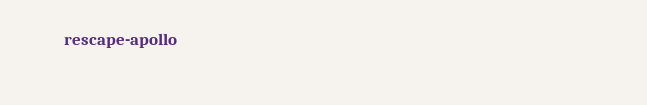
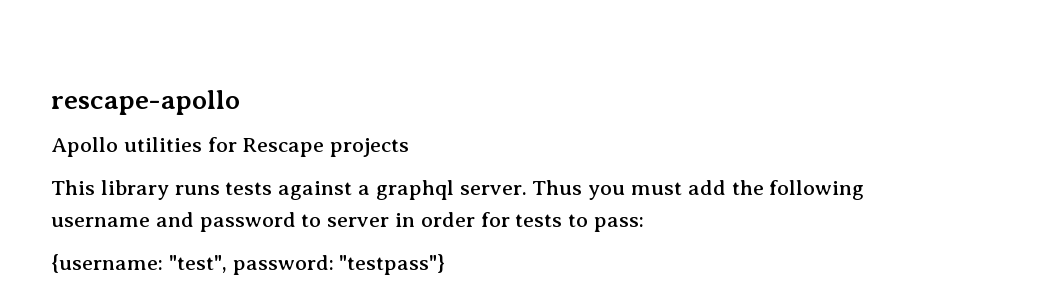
+ Apollo utilities for Rescape projects
+ This library runs tests against a graphql server. Thus you must add the following username and password to server in order for tests to pass:
+ {username: "test", password: "testpass"}

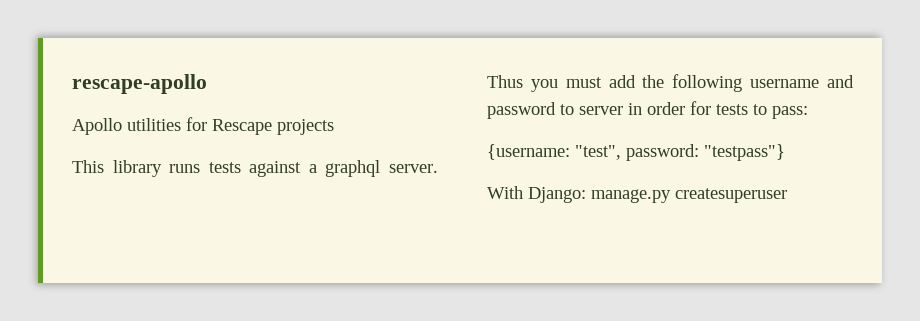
+ With Django: manage.py createsuperuser

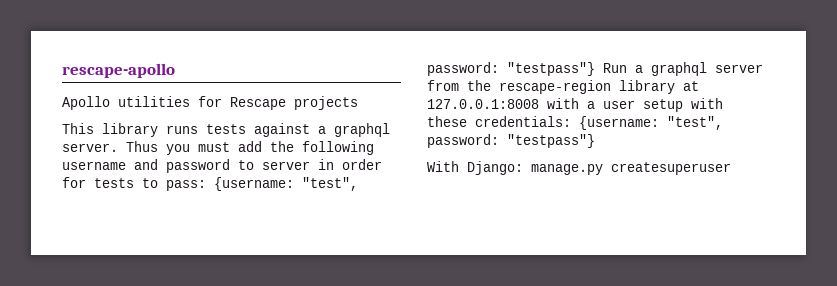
- Thus you must add the following username and password to server in order for tests to pass:
- {username: "test", password: "testpass"}
+ Thus you must add the following username and password to server in order for tests to pass: {username: "test", password: "testpass"} Run a graphql server from the rescape-region library at 127.0.0.1:8008 with a user setup with these credentials: {username: "test", password: "testpass"}

